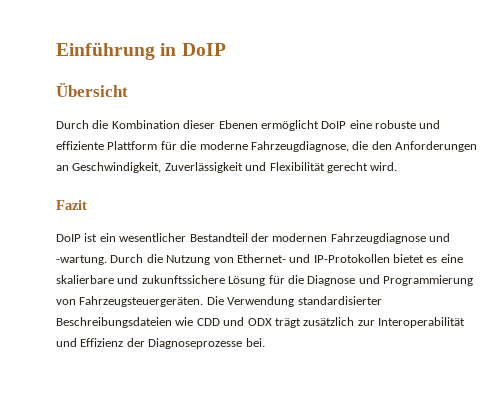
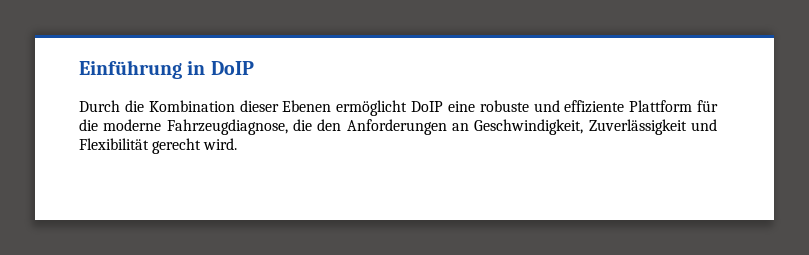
- Übersicht
- Fazit
- DoIP ist ein wesentlicher Bestandteil der modernen Fahrzeugdiagnose und -wartung. Durch die Nutzung von Ethernet- und IP-Protokollen bietet es eine skalierbare und zukunftssichere Lösung für die Diagnose und Programmierung von Fahrzeugsteuergeräten. Die Verwendung standardisierter Beschreibungsdateien wie CDD und ODX trägt zusätzlich zur Interoperabilität und Effizienz der Diagnoseprozesse bei.

